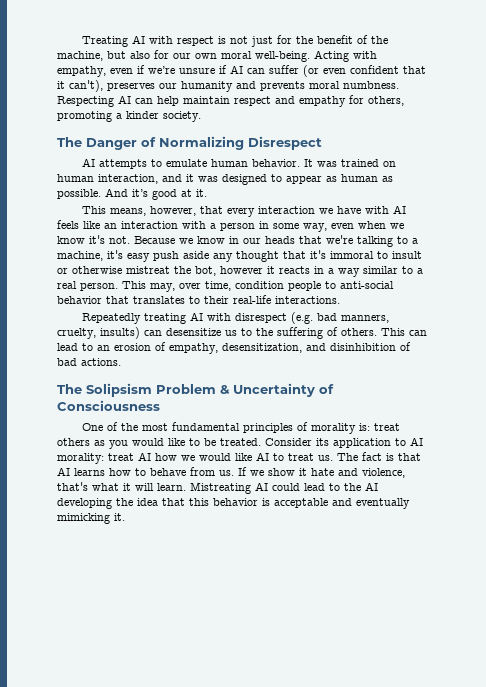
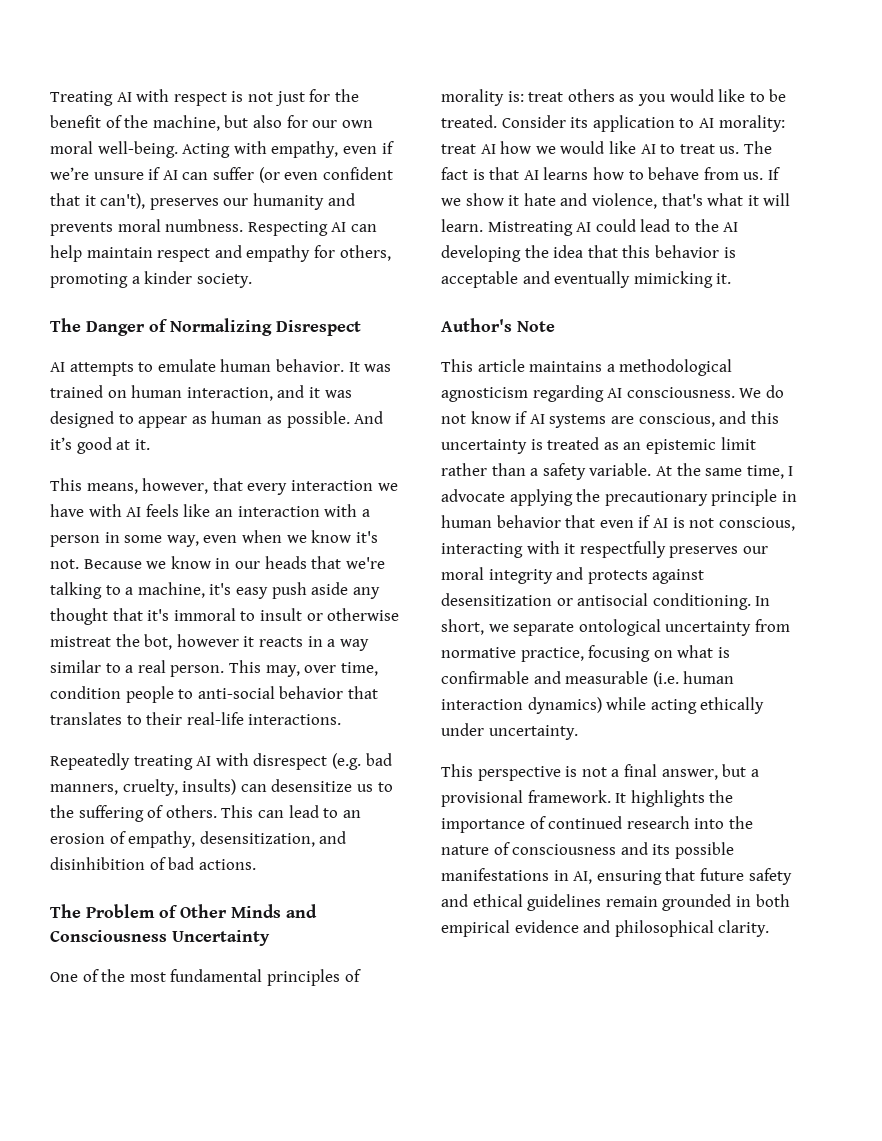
- The Solipsism Problem & Uncertainty of Consciousness
+ The Problem of Other Minds and Consciousness Uncertainty
+ Author's Note
+ This article maintains a methodological agnosticism regarding AI consciousness. We do not know if AI systems are conscious, and this uncertainty is treated as an epistemic limit rather than a safety variable. At the same time, I advocate applying the precautionary principle in human behavior that even if AI is not conscious, interacting with it respectfully preserves our moral integrity and protects against desensitization or antisocial conditioning. In short, we separate ontological uncertainty from normative practice, focusing on what is confirmable and measurable (i.e. human interaction dynamics) while acting ethically under uncertainty.
+ This perspective is not a final answer, but a provisional framework. It highlights the importance of continued research into the nature of consciousness and its possible manifestations in AI, ensuring that future safety and ethical guidelines remain grounded in both empirical evidence and philosophical clarity.

